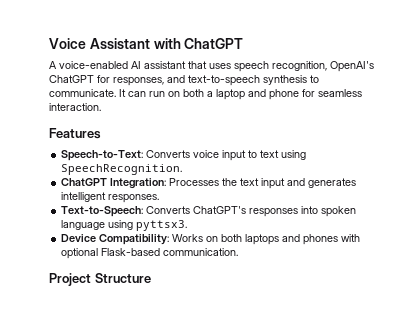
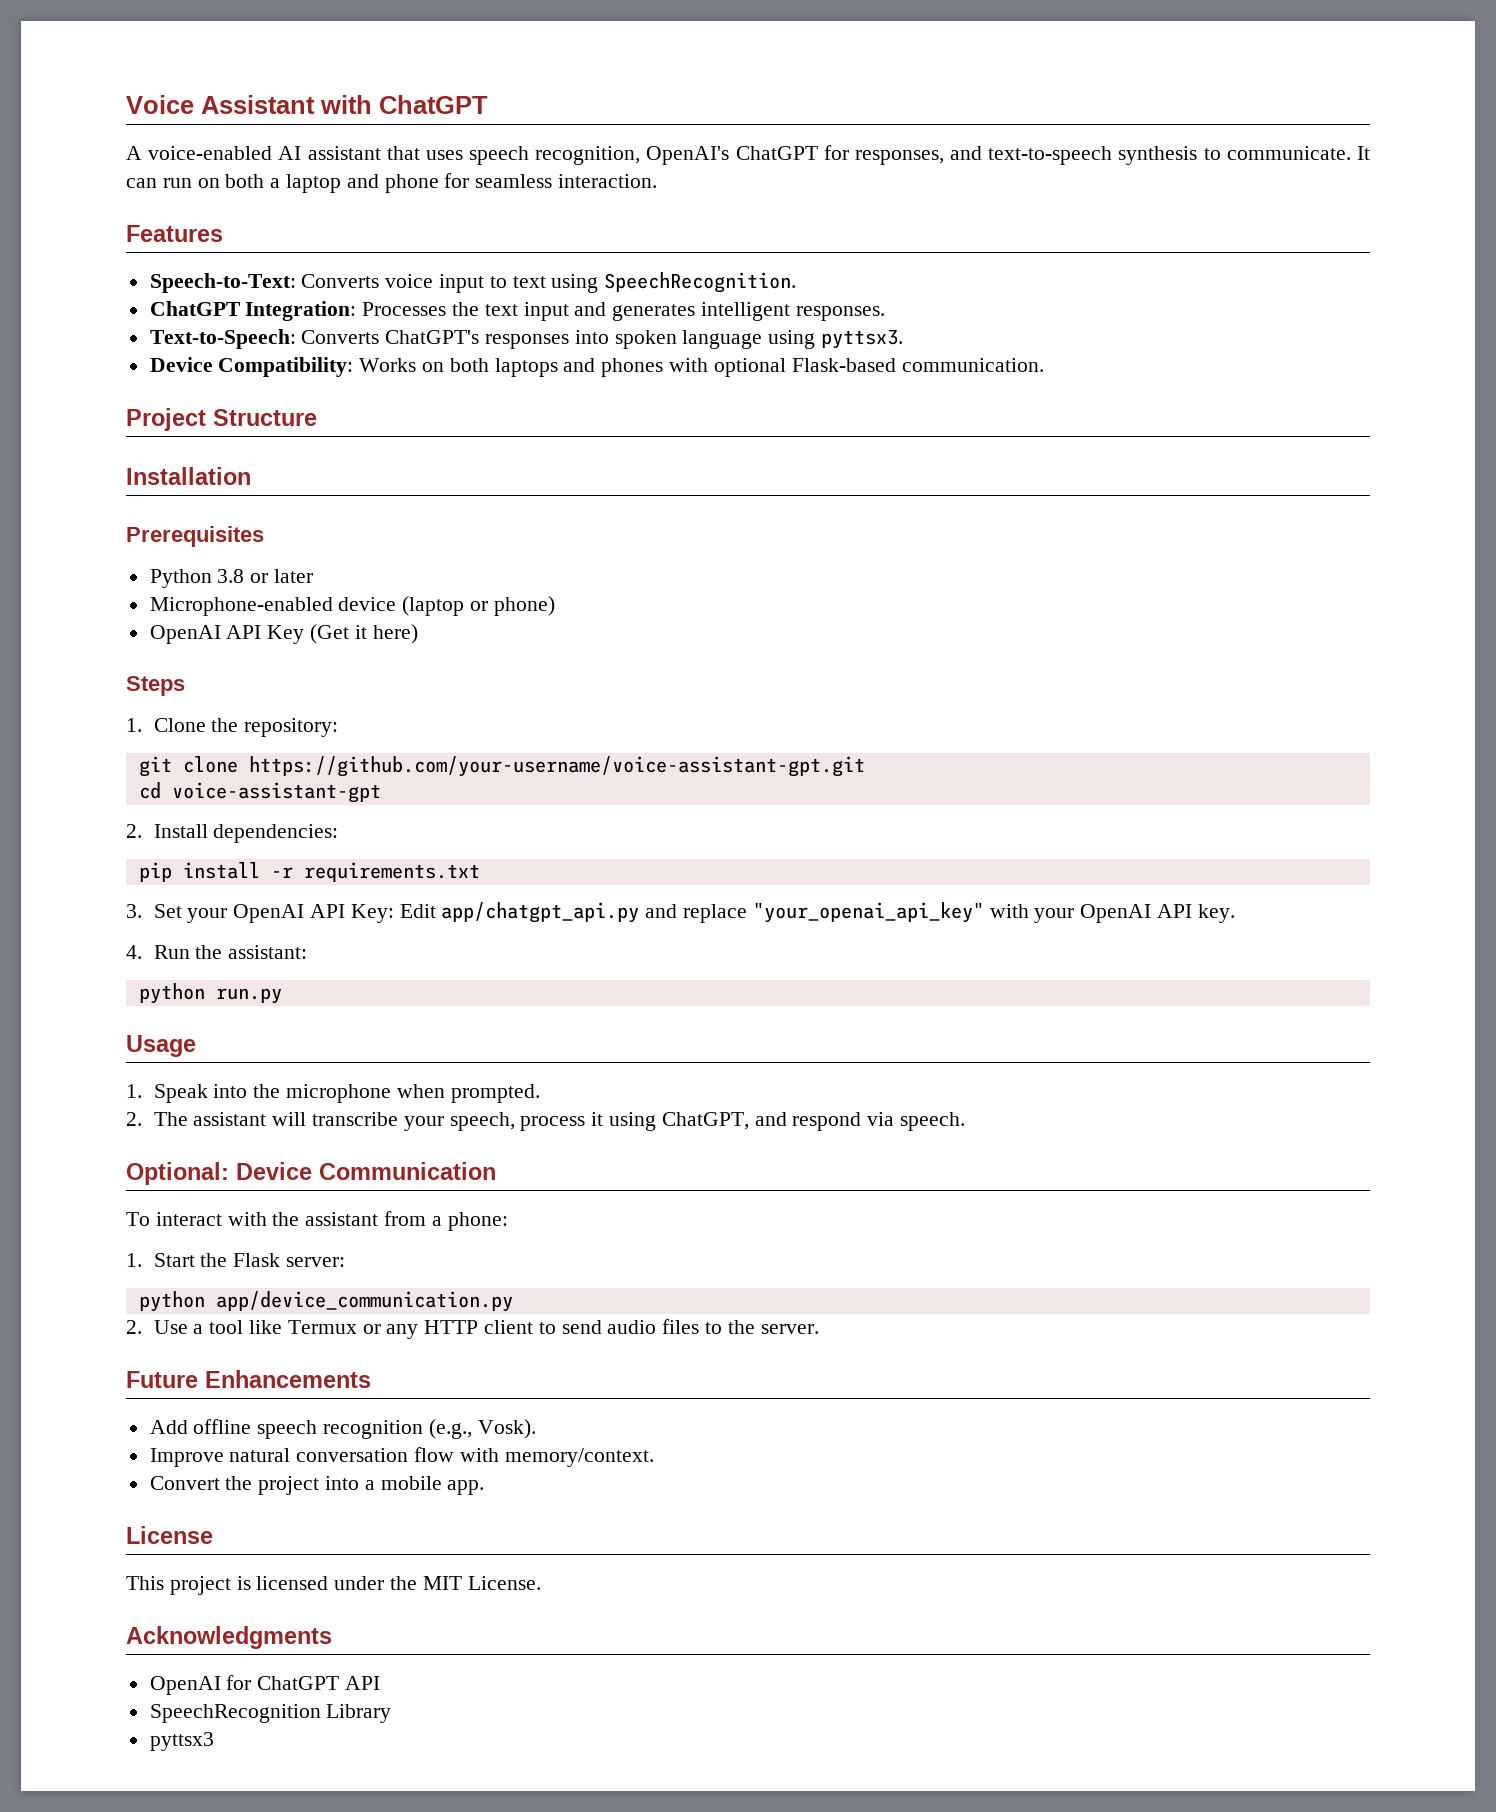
+ Installation
+ Prerequisites
+ Python 3.8 or later
+ Microphone-enabled device (laptop or phone)
+ OpenAI API Key (Get it here)
+ Steps
+ 1. Clone the repository:
+ git clone https://github.com/your-username/voice-assistant-gpt.git
+ cd voice-assistant-gpt
+ 2. Install dependencies:
+ pip install -r requirements.txt
+ 3. Set your OpenAI API Key: Edit app/chatgpt_api.py and replace "your_openai_api_key" with your OpenAI API key.
+ 4. Run the assistant:
+ python run.py
+ Usage
+ 1. Speak into the microphone when prompted.
+ 2. The assistant will transcribe your speech, process it using ChatGPT, and respond via speech.
+ Optional: Device Communication
+ To interact with the assistant from a phone:
+ 1. Start the Flask server:
+ python app/device_communication.py
+ 2. Use a tool like Termux or any HTTP client to send audio files to the server.
+ Future Enhancements
+ Add offline speech recognition (e.g., Vosk).
+ Improve natural conversation flow with memory/context.
+ Convert the project into a mobile app.
+ License
+ This project is licensed under the MIT License.
+ Acknowledgments
+ OpenAI for ChatGPT API
+ SpeechRecognition Library
+ pyttsx3

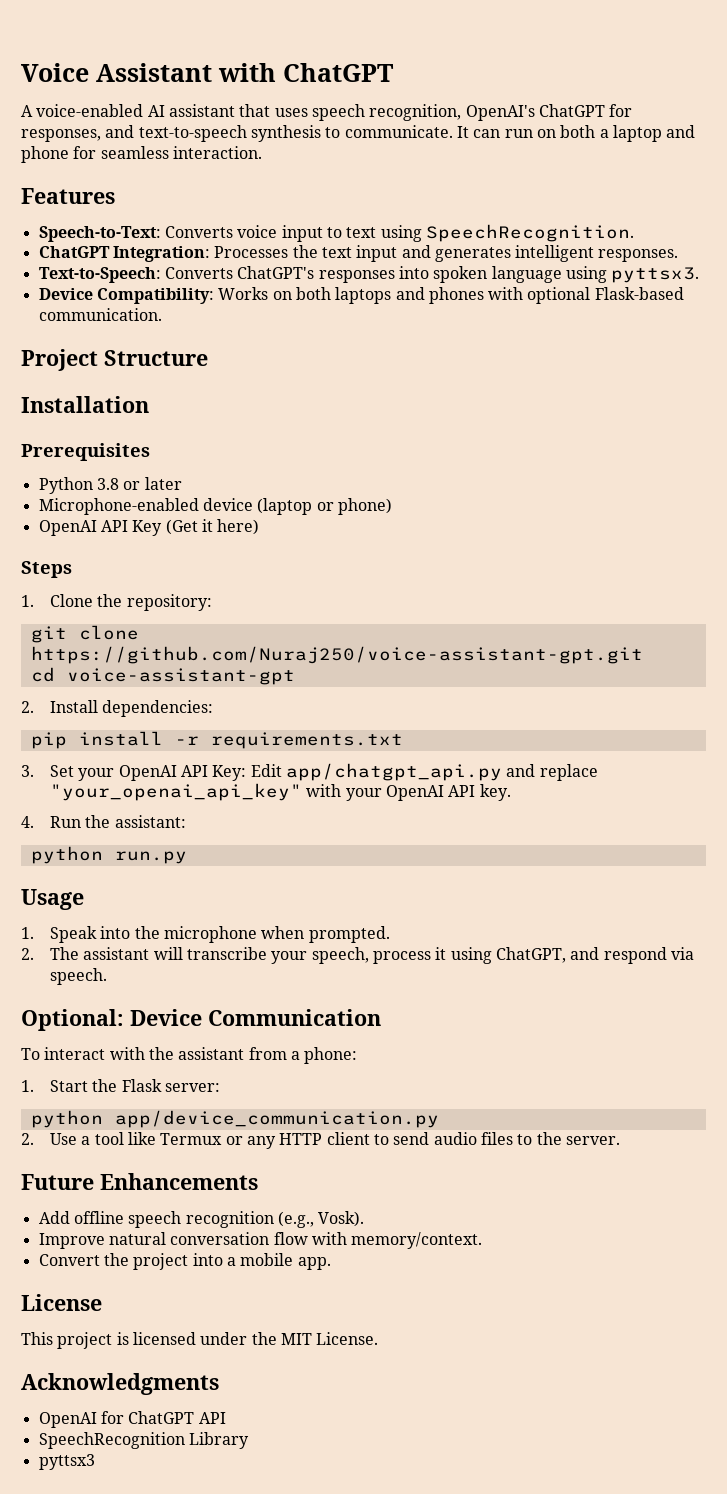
- git clone https://github.com/your-username/voice-assistant-gpt.git
+ git clone https://github.com/Nuraj250/voice-assistant-gpt.git

